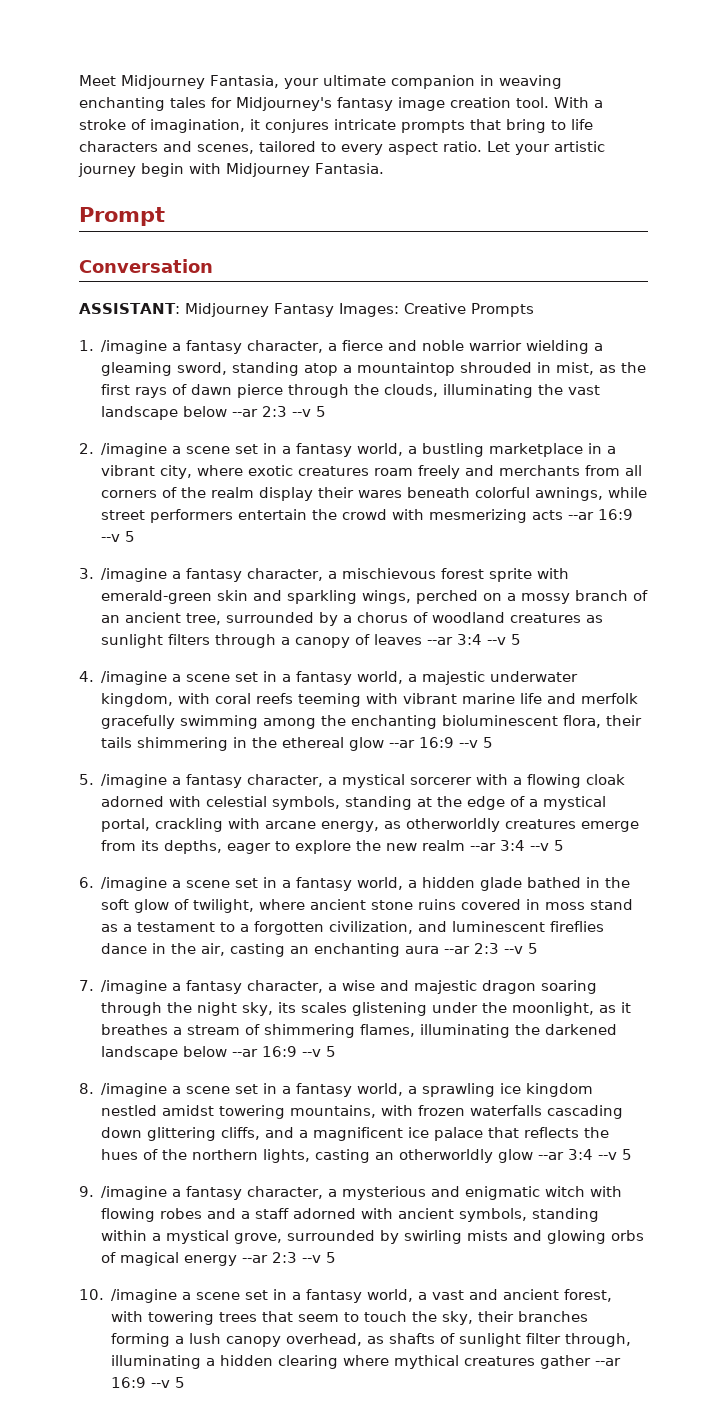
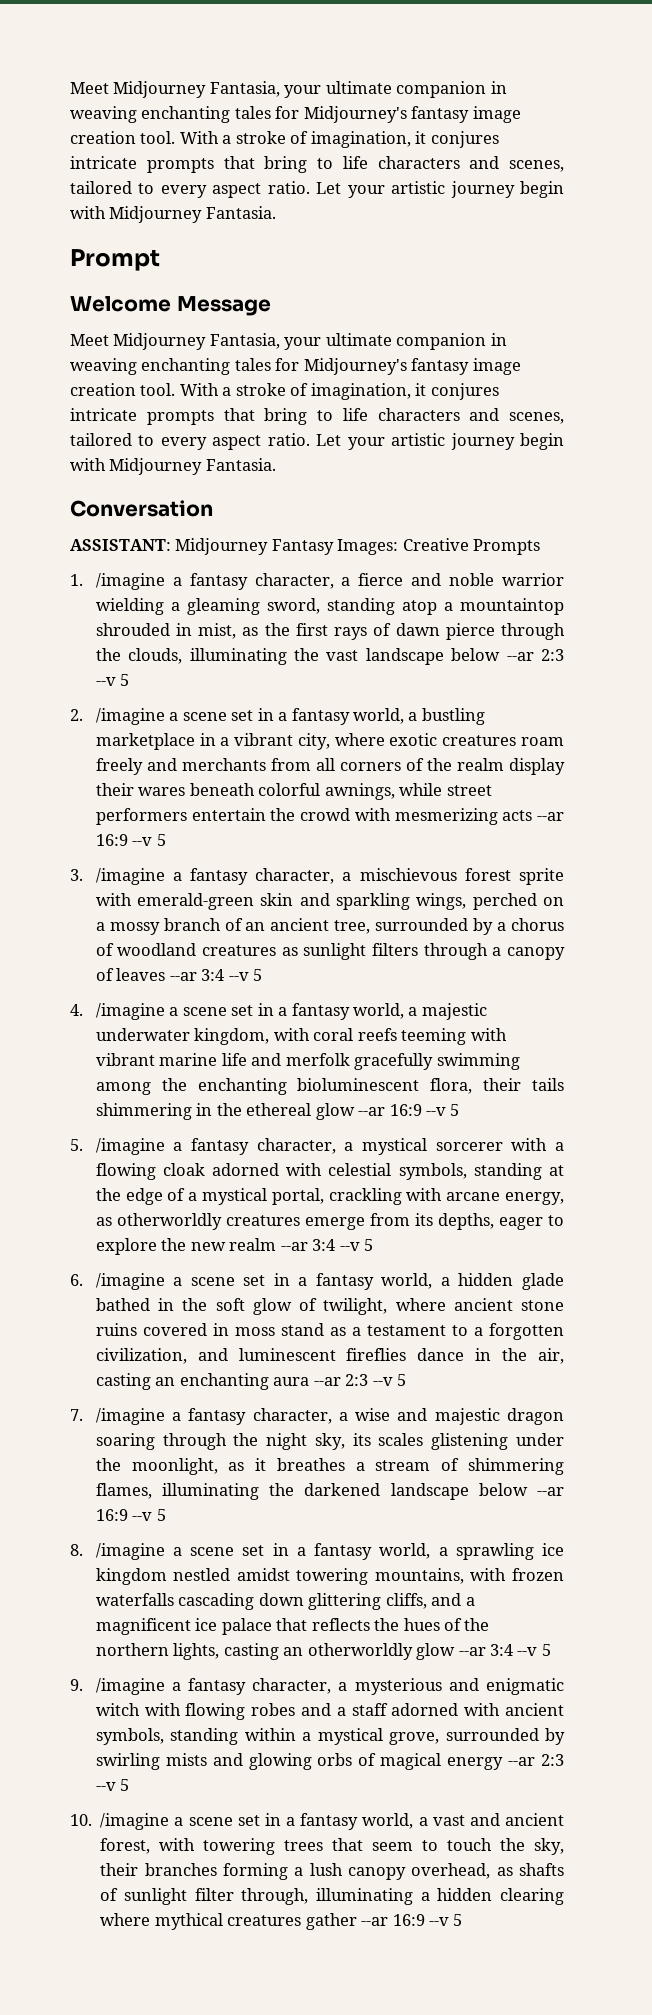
+ Welcome Message
+ Meet Midjourney Fantasia, your ultimate companion in weaving enchanting tales for Midjourney's fantasy image creation tool. With a stroke of imagination, it conjures intricate prompts that bring to life characters and scenes, tailored to every aspect ratio. Let your artistic journey begin with Midjourney Fantasia.

